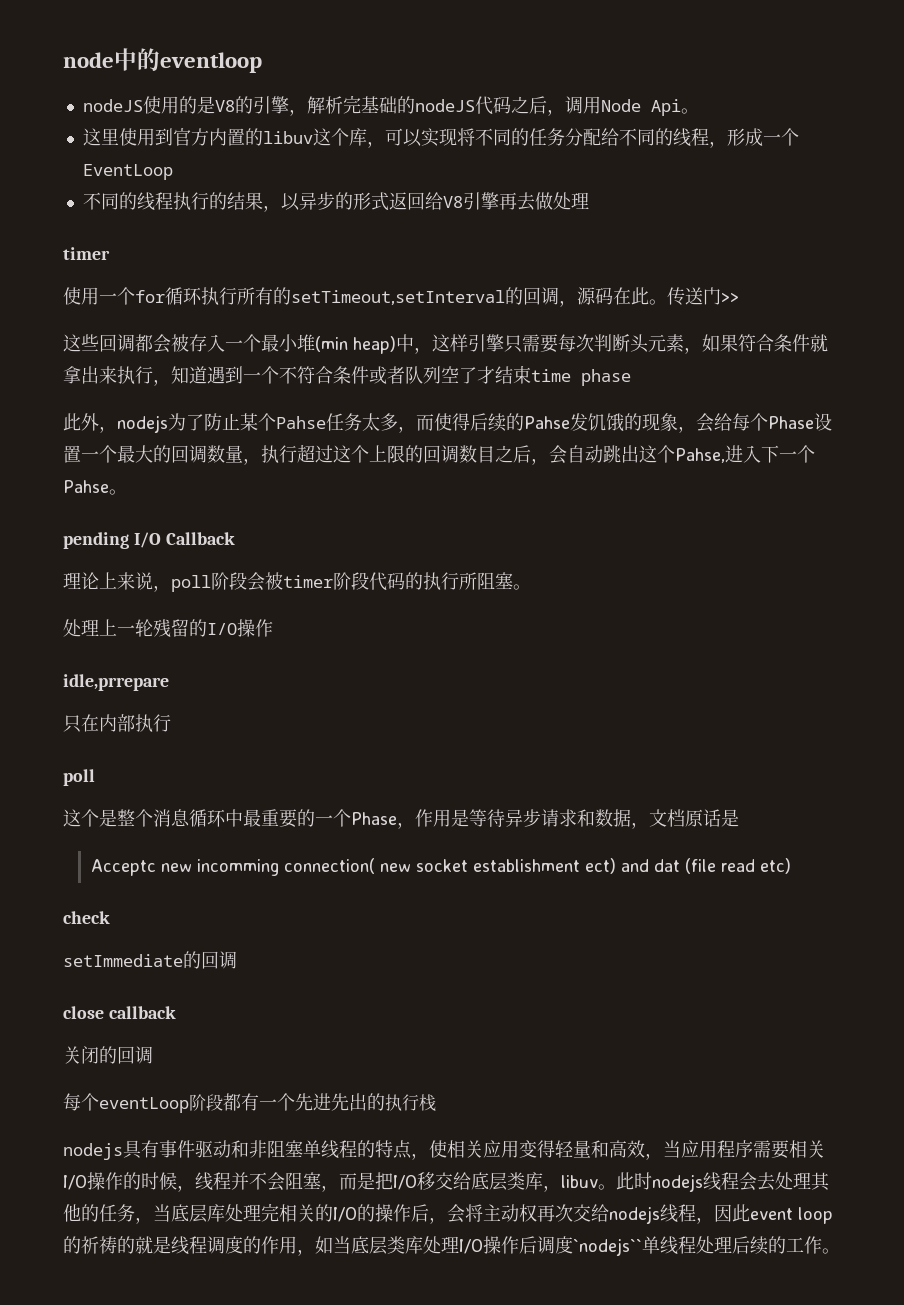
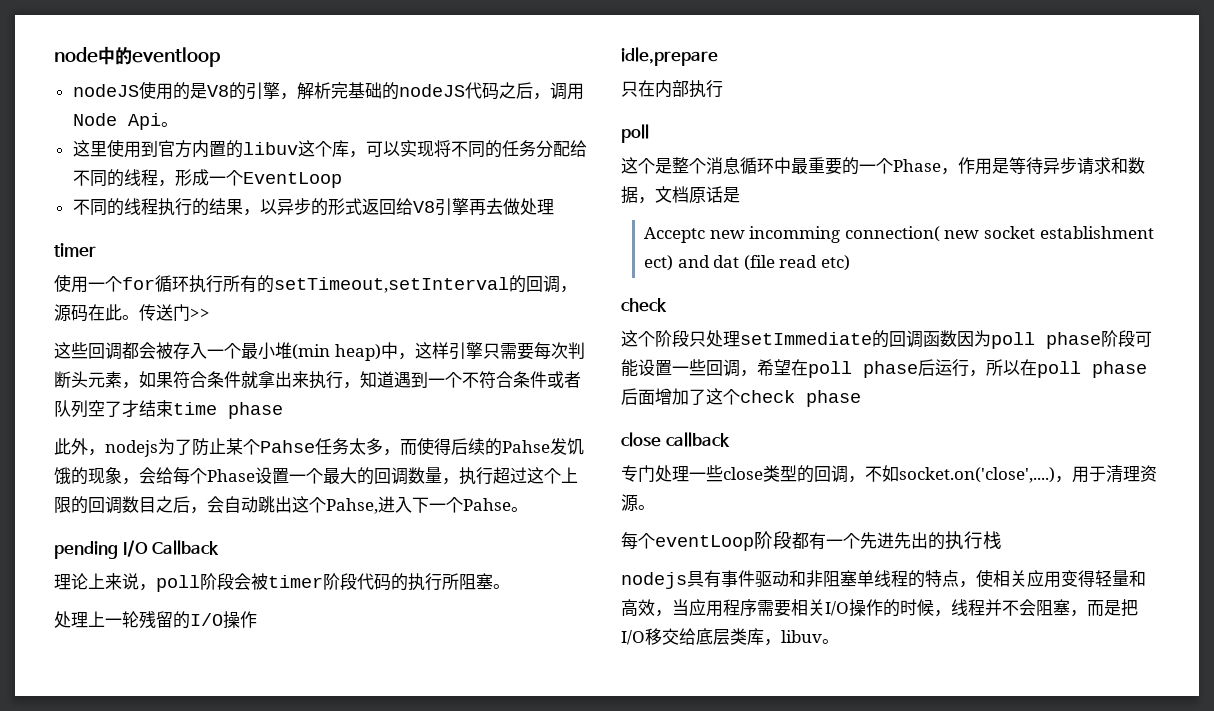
- idle,prrepare
+ idle,prepare
- setImmediate的回调
+ 这个阶段只处理setImmediate的回调函数因为poll phase阶段可能设置一些回调，希望在poll phase后运行，所以在poll phase后面增加了这个check phase
  close callback
- 关闭的回调
+ 专门处理一些close类型的回调，不如socket.on('close',....)，用于清理资源。
- 此时nodejs线程会去处理其他的任务，当底层库处理完相关的I/O的操作后，会将主动权再次交给nodejs线程，因此event loop的祈祷的就是线程调度的作用，如当底层类库处理I/O操作后调度`nodejs``单线程处理后续的工作。

